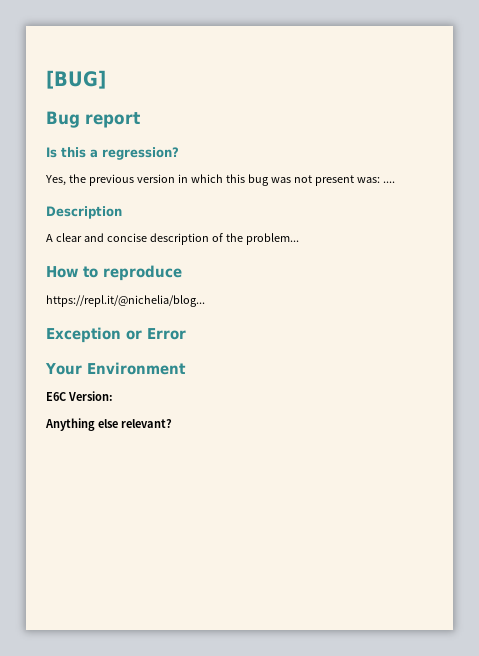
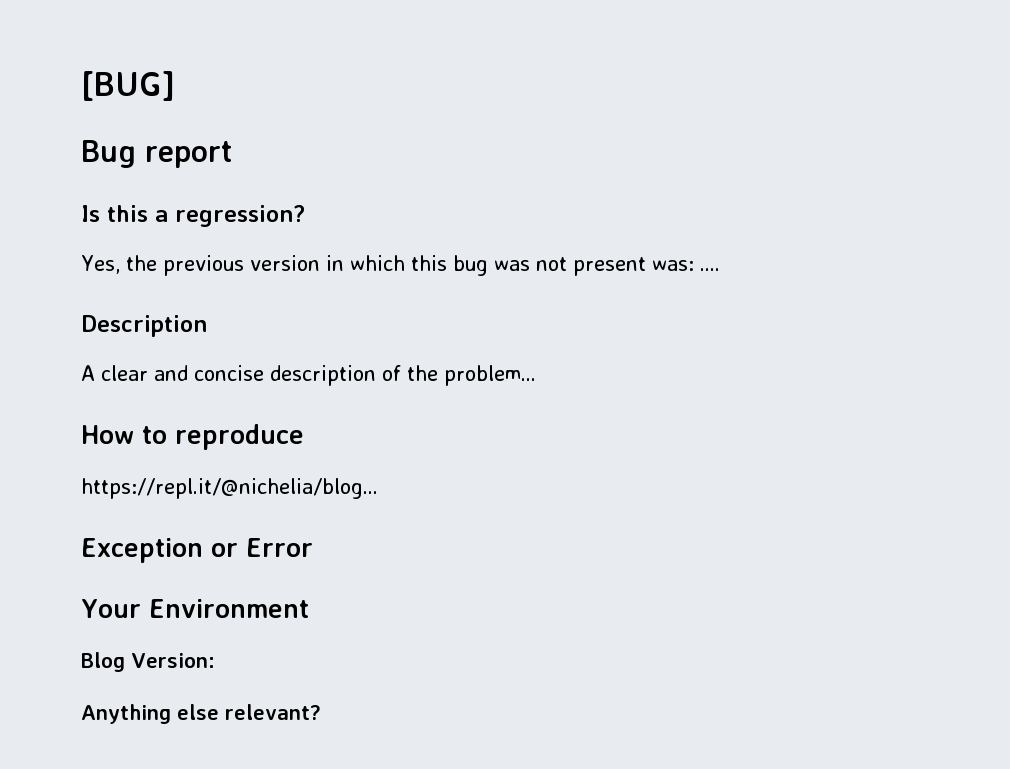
- E6C Version:
+ Blog Version:

